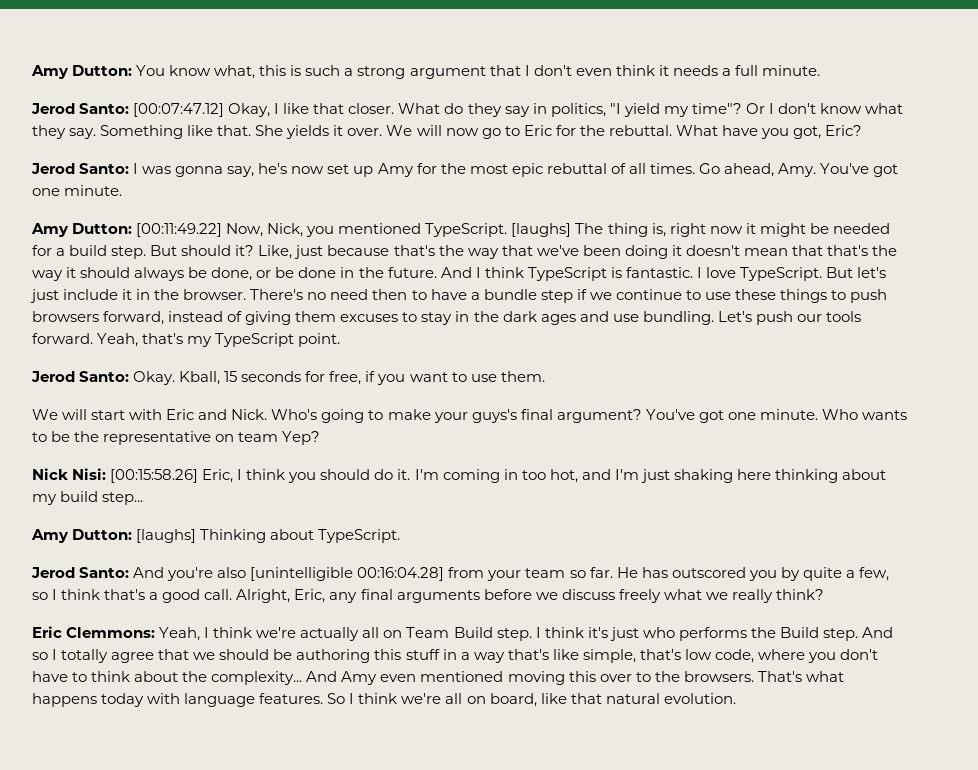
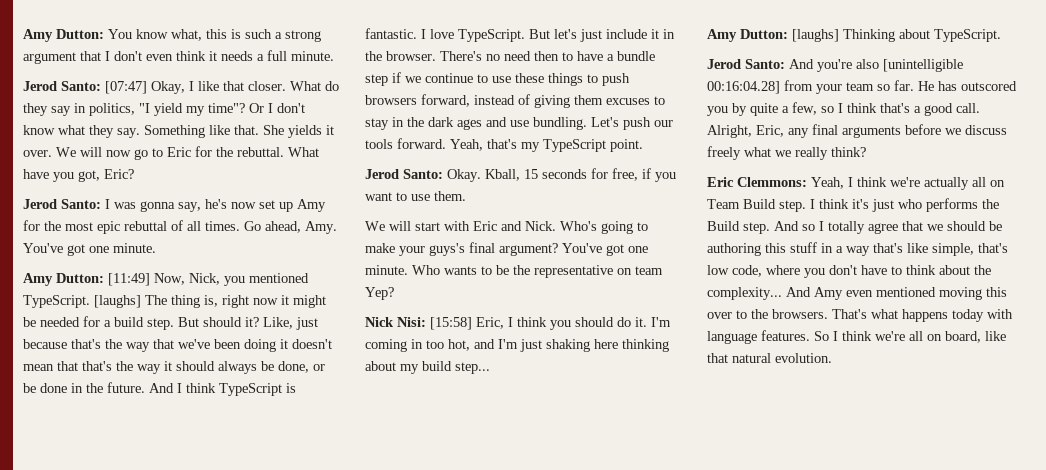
- Jerod Santo: [00:07:47.12] Okay, I like that closer.
+ Jerod Santo: [07:47] Okay, I like that closer.
- Amy Dutton: [00:11:49.22] Now, Nick, you mentioned TypeScript.
+ Amy Dutton: [11:49] Now, Nick, you mentioned TypeScript.
- Nick Nisi: [00:15:58.26] Eric, I think you should do it.
+ Nick Nisi: [15:58] Eric, I think you should do it.

